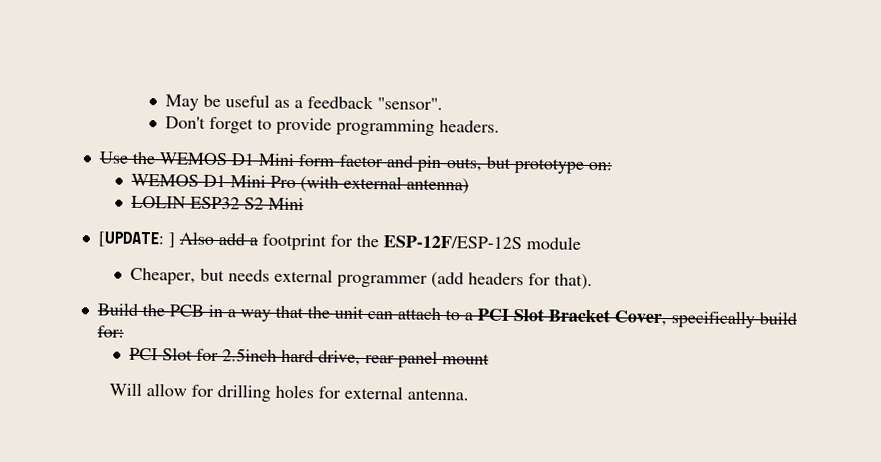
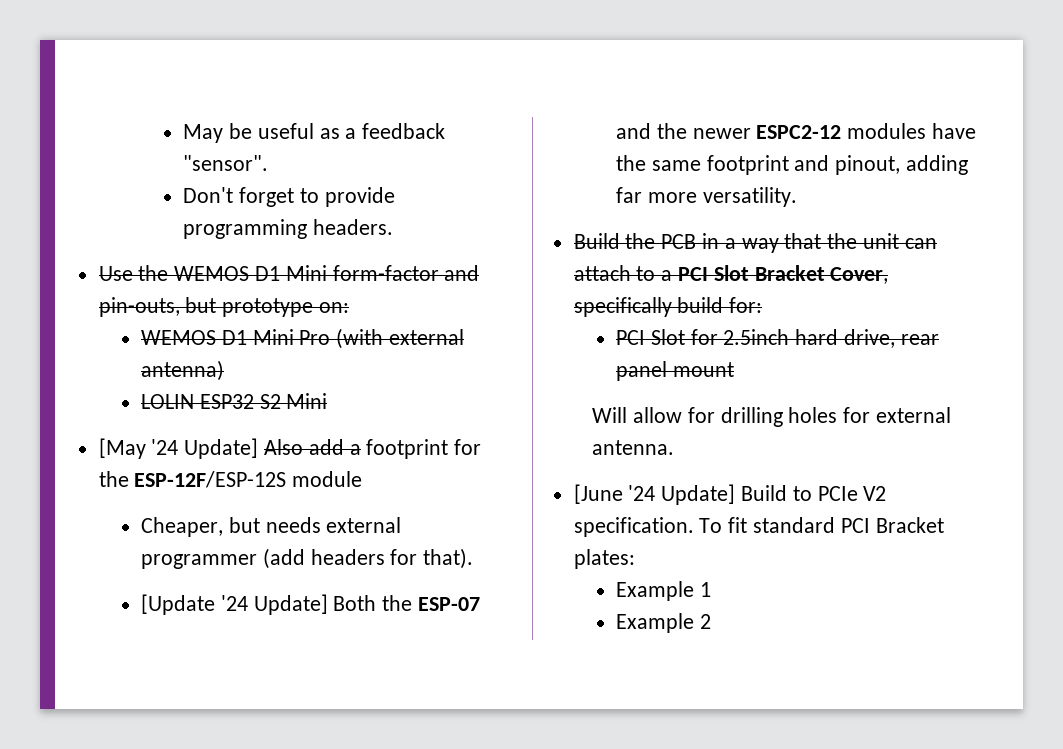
- [UPDATE: ] Also add a footprint for the ESP-12F/ESP-12S module
+ [May '24 Update] Also add a footprint for the ESP-12F/ESP-12S module
+ [Update '24 Update] Both the ESP-07 and the newer ESPC2-12 modules have the same footprint and pinout, adding far more versatility.
+ [June '24 Update] Build to PCIe V2 specification. To fit standard PCI Bracket plates:
+ Example 1
+ Example 2

